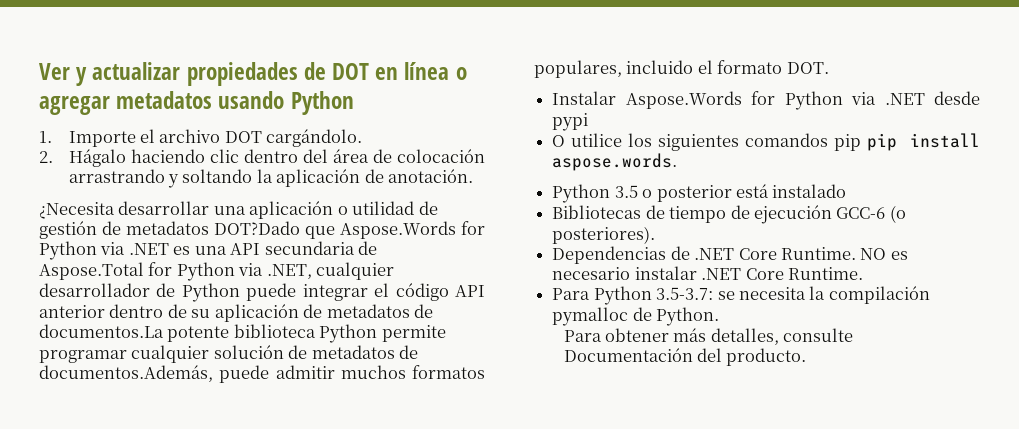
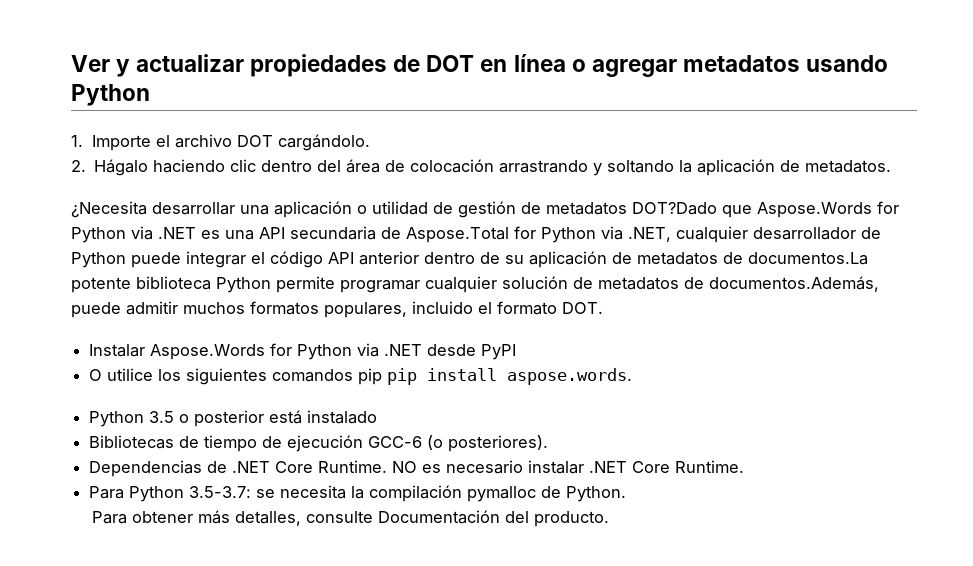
- 2. Hágalo haciendo clic dentro del área de colocación arrastrando y soltando la aplicación de anotación.
+ 2. Hágalo haciendo clic dentro del área de colocación arrastrando y soltando la aplicación de metadatos.
- Instalar Aspose.Words for Python via .NET desde pypi
+ Instalar Aspose.Words for Python via .NET desde PyPI

